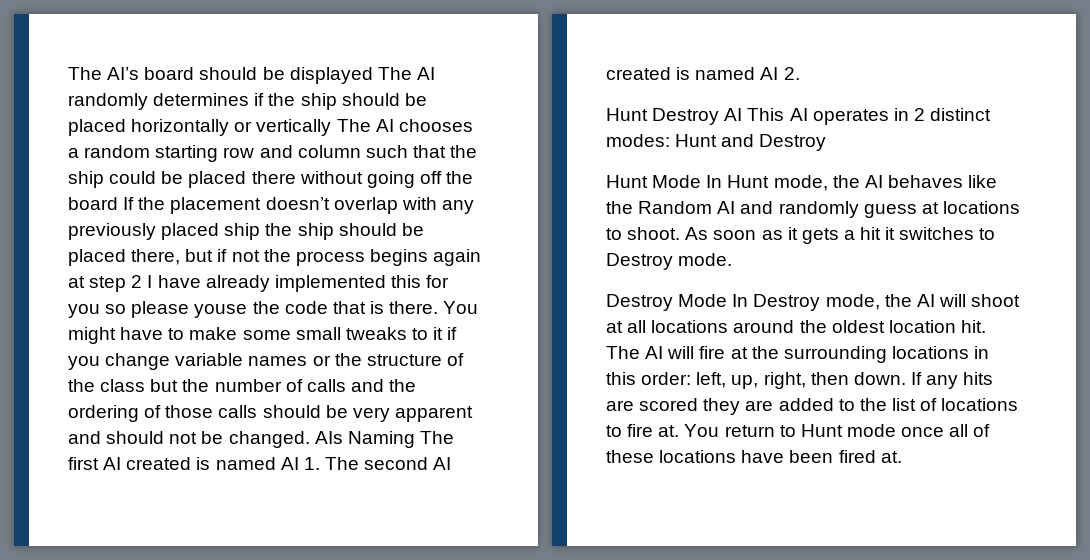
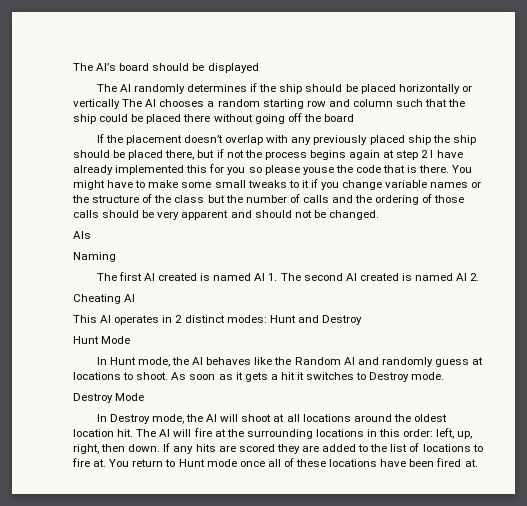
- The AI’s board should be displayed The AI randomly determines if the ship should be placed horizontally or vertically The AI chooses a random starting row and column such that the ship could be placed there without going off the board If the placement doesn’t overlap with any previously placed ship the ship should be placed there, but if not the process begins again at step 2 I have already implemented this for you so please youse the code that is there.
+ The AI’s board should be displayed
+ The AI randomly determines if the ship should be placed horizontally or vertically The AI chooses a random starting row and column such that the ship could be placed there without going off the board
+ If the placement doesn’t overlap with any previously placed ship the ship should be placed there, but if not the process begins again at step 2 I have already implemented this for you so please youse the code that is there.
- You might have to make some small tweaks to it if you change variable names or the structure of the class but the number of calls and the ordering of those calls should be very apparent and should not be changed. AIs Naming The first AI created is named AI 1. The second AI created is named AI 2.
+ You might have to make some small tweaks to it if you change variable names or the structure of the class but the number of calls and the ordering of those calls should be very apparent and should not be changed.
+ AIs
+ Naming
+ The first AI created is named AI 1. The second AI created is named AI 2.
- Hunt Destroy AI This AI operates in 2 distinct modes: Hunt and Destroy
+ Cheating AI
+ This AI operates in 2 distinct modes: Hunt and Destroy
- Hunt Mode In Hunt mode, the AI behaves like the Random AI and randomly guess at locations to shoot.
+ Hunt Mode
+ In Hunt mode, the AI behaves like the Random AI and randomly guess at locations to shoot.
- Destroy Mode In Destroy mode, the AI will shoot at all locations around the oldest location hit.
+ Destroy Mode
+ In Destroy mode, the AI will shoot at all locations around the oldest location hit.

